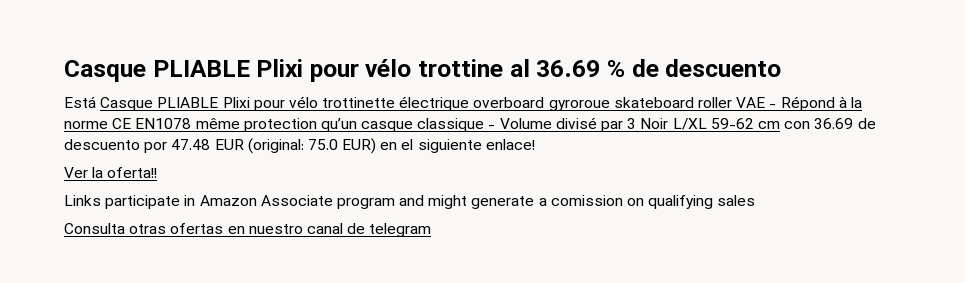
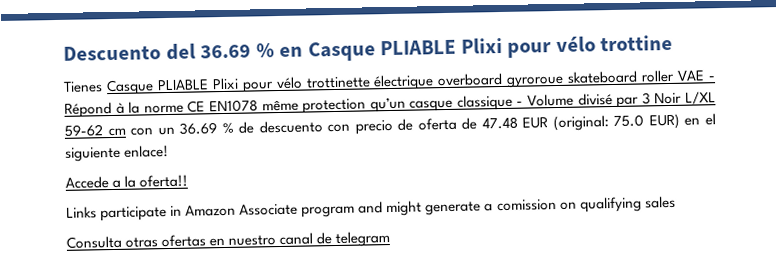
- Casque PLIABLE Plixi pour vélo trottine al 36.69 % de descuento
- Está Casque PLIABLE Plixi pour vélo trottinette électrique overboard gyroroue skateboard roller VAE - Répond à la norme CE EN1078 même protection qu’un casque classique - Volume divisé par 3 Noir L/XL 59-62 cm con 36.69 de descuento por 47.48 EUR (original: 75.0 EUR) en el siguiente enlace!
+ Descuento del 36.69 % en Casque PLIABLE Plixi pour vélo trottine
+ Tienes Casque PLIABLE Plixi pour vélo trottinette électrique overboard gyroroue skateboard roller VAE - Répond à la norme CE EN1078 même protection qu’un casque classique - Volume divisé par 3 Noir L/XL 59-62 cm con un 36.69 % de descuento con precio de oferta de 47.48 EUR (original: 75.0 EUR) en el siguiente enlace!
- Ver la oferta!!
+ Accede a la oferta!!

